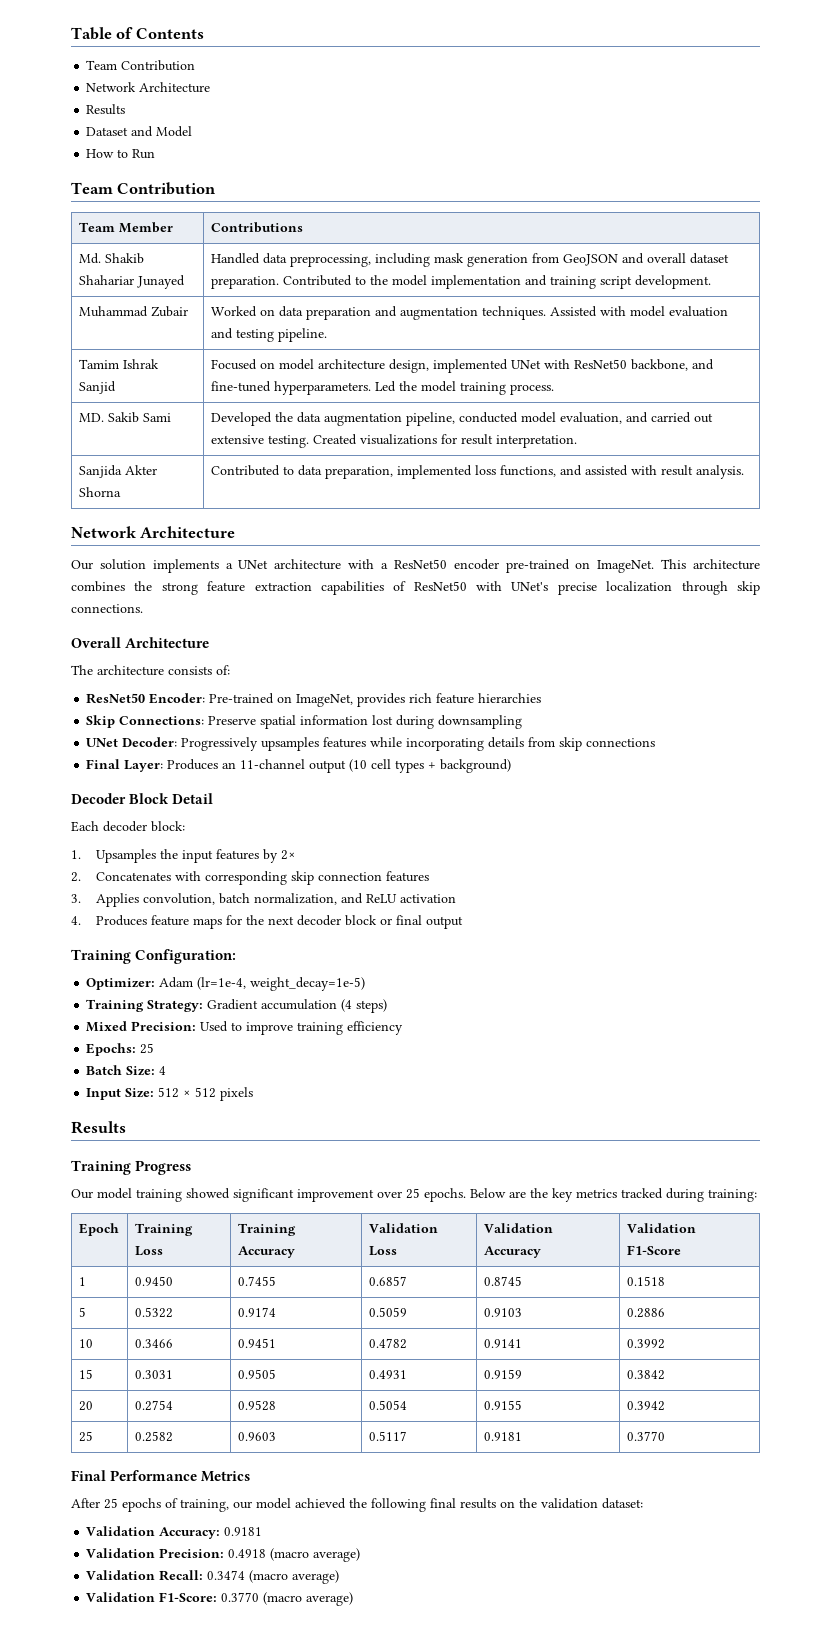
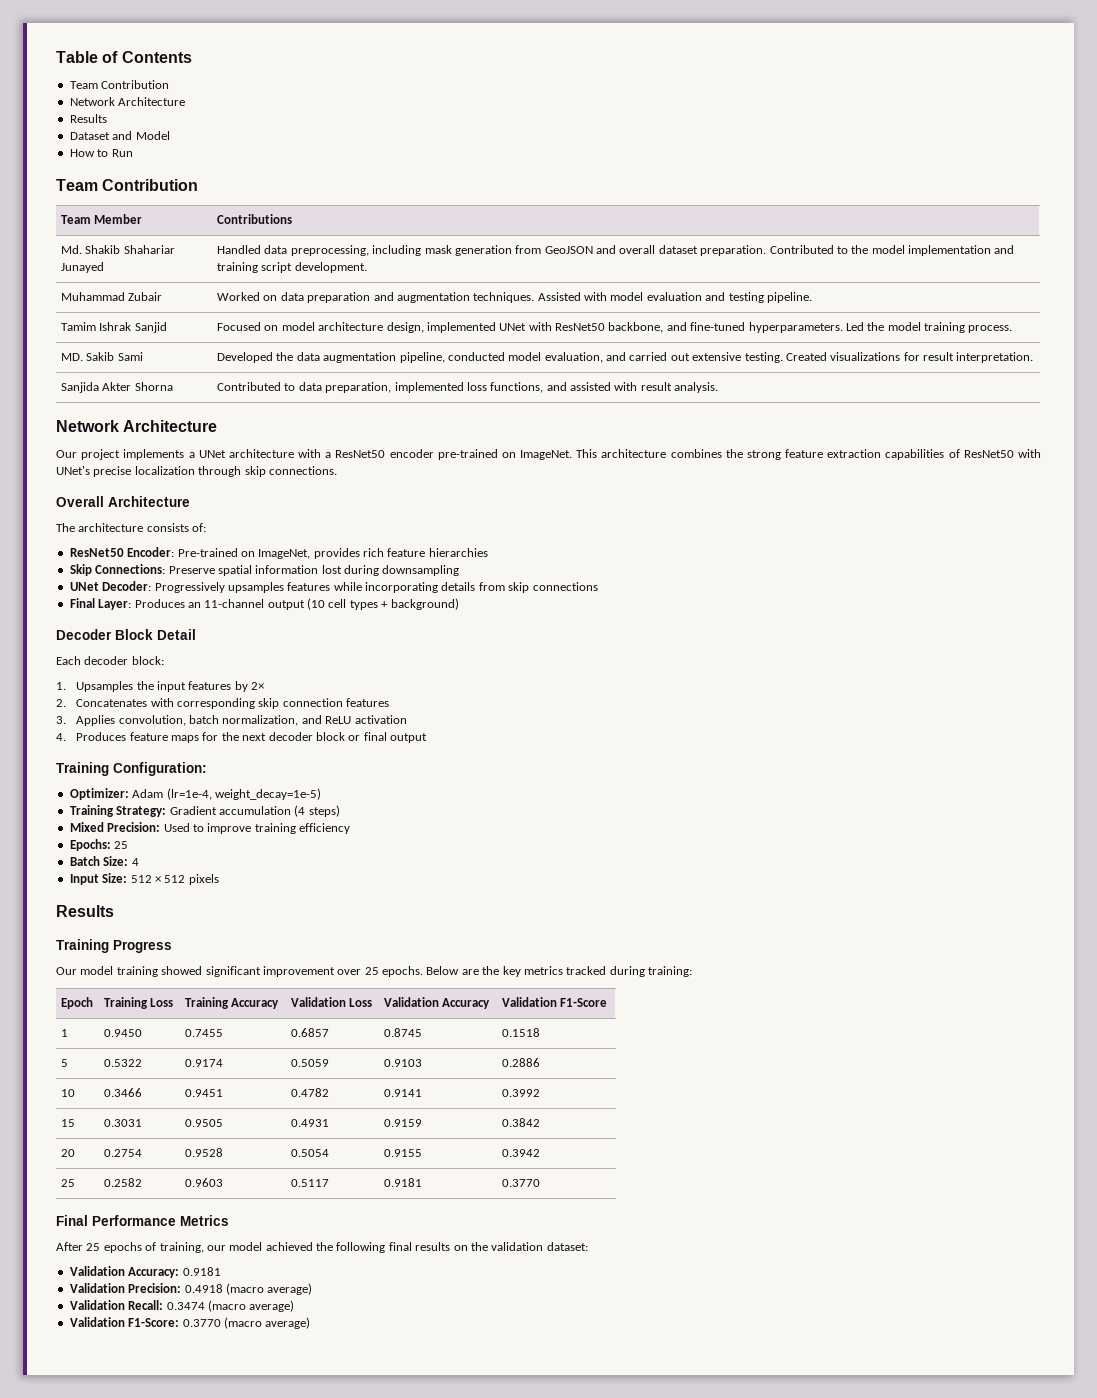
- Our solution implements a UNet architecture with a ResNet50 encoder pre-trained on ImageNet.
+ Our project implements a UNet architecture with a ResNet50 encoder pre-trained on ImageNet.

